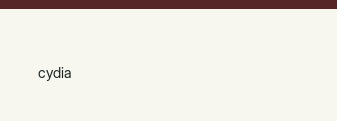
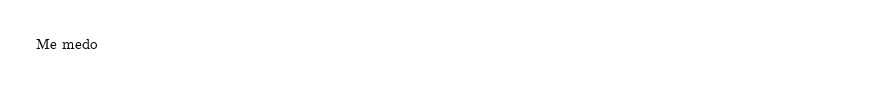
- cydia
+ Me medo

